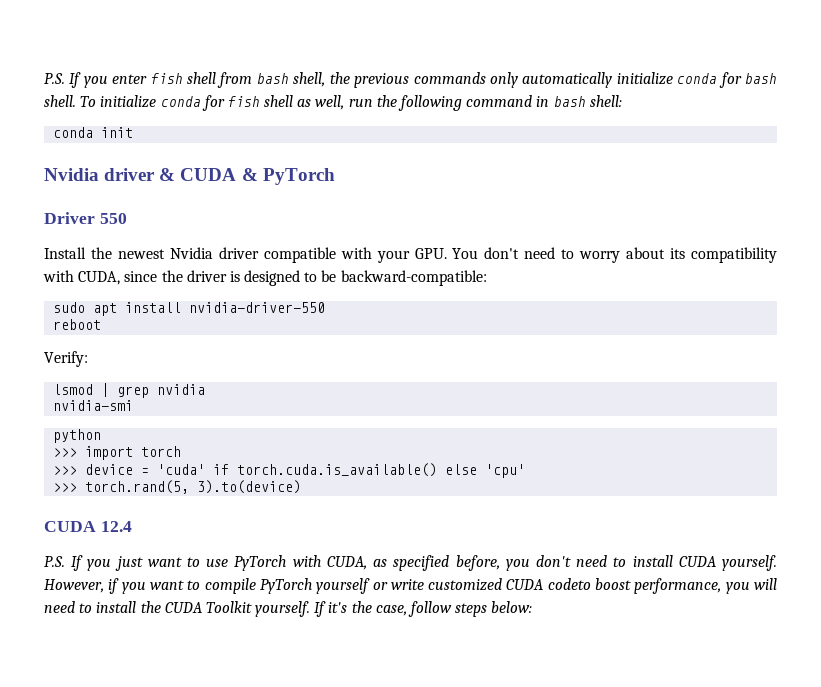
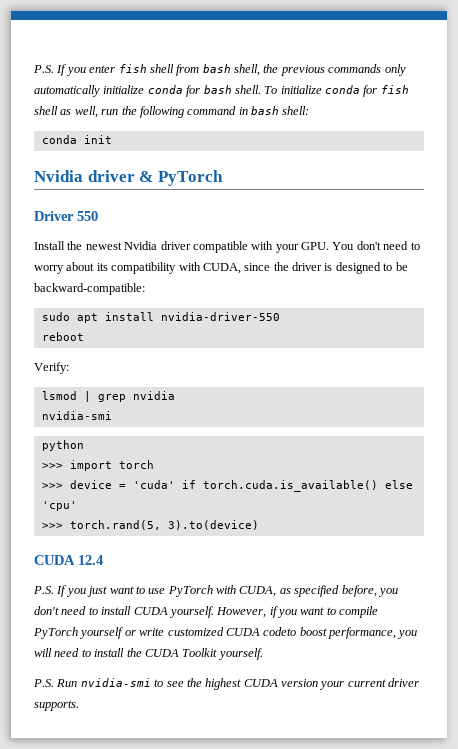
- Nvidia driver & CUDA & PyTorch
+ Nvidia driver & PyTorch
- However, if you want to compile PyTorch yourself or write customized CUDA codeto boost performance, you will need to install the CUDA Toolkit yourself. If it's the case, follow steps below:
+ However, if you want to compile PyTorch yourself or write customized CUDA codeto boost performance, you will need to install the CUDA Toolkit yourself.
+ P.S. Run nvidia-smi to see the highest CUDA version your current driver supports.

